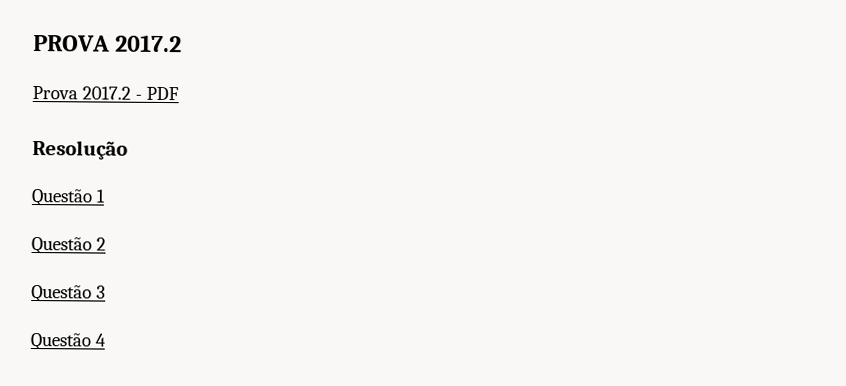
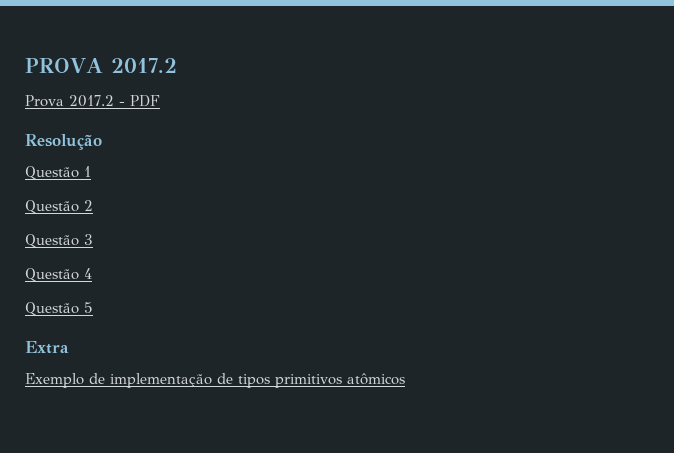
+ Questão 5
+ Extra
+ Exemplo de implementação de tipos primitivos atômicos

